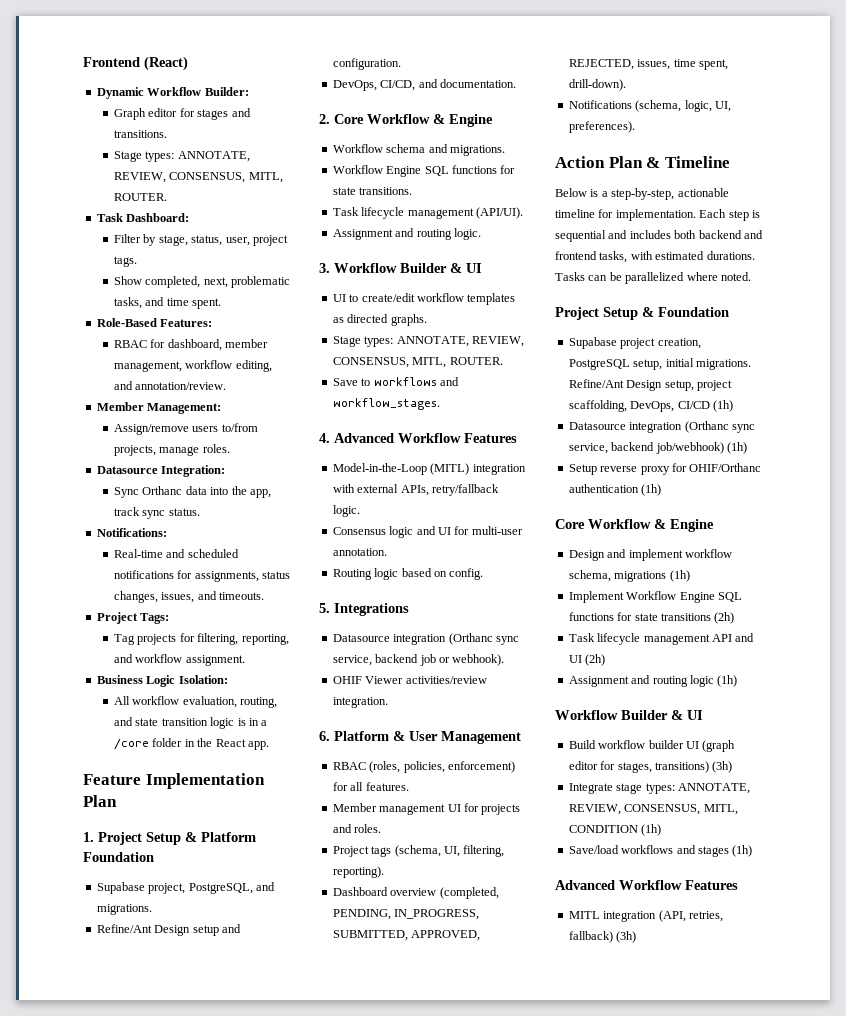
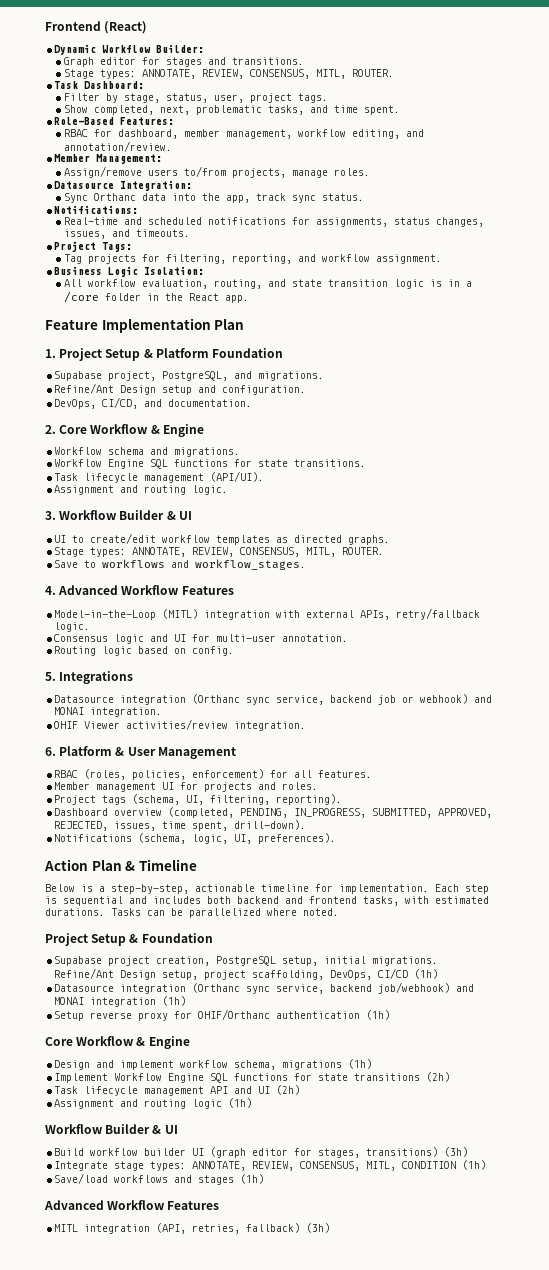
- Datasource integration (Orthanc sync service, backend job or webhook).
+ Datasource integration (Orthanc sync service, backend job or webhook) and MONAI integration.
- Datasource integration (Orthanc sync service, backend job/webhook) (1h)
+ Datasource integration (Orthanc sync service, backend job/webhook) and MONAI integration (1h)

